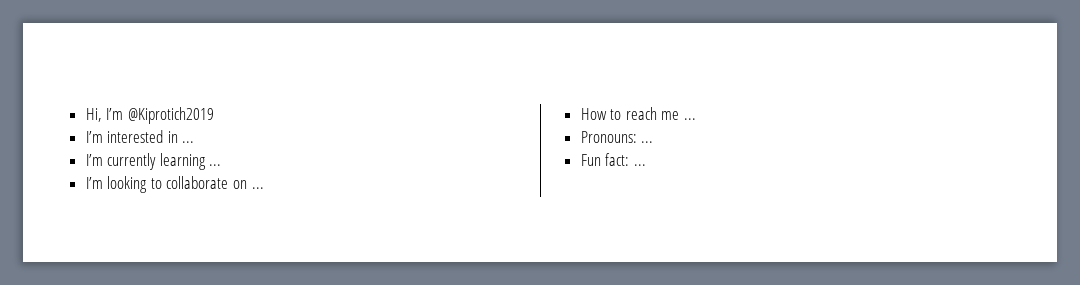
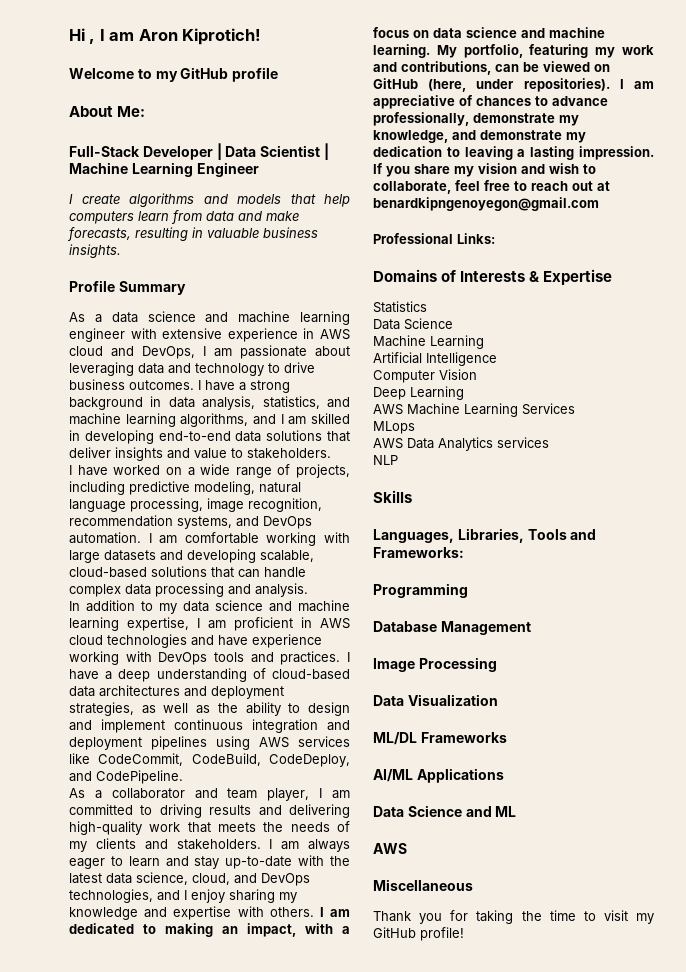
- Hi, I’m @Kiprotich2019
- I’m interested in ...
- I’m currently learning ...
- I’m looking to collaborate on ...
- How to reach me ...
- Pronouns: ...
- Fun fact: ...
+ Hi , I am Aron Kiprotich!
+ Welcome to my GitHub profile
+ About Me:
+ Full-Stack Developer | Data Scientist | Machine Learning Engineer
+ I create algorithms and models that help computers learn from data and make forecasts, resulting in valuable business insights.
+ Profile Summary
+ As a data science and machine learning engineer with extensive experience in AWS cloud and DevOps, I am passionate about leveraging data and technology to drive business outcomes. I have a strong background in data analysis, statistics, and machine learning algorithms, and I am skilled in developing end-to-end data solutions that deliver insights and value to stakeholders.
+ I have worked on a wide range of projects, including predictive modeling, natural language processing, image recognition, recommendation systems, and DevOps automation. I am comfortable working with large datasets and developing scalable, cloud-based solutions that can handle complex data processing and analysis.
+ In addition to my data science and machine learning expertise, I am proficient in AWS cloud technologies and have experience working with DevOps tools and practices. I have a deep understanding of cloud-based data architectures and deployment strategies, as well as the ability to design and implement continuous integration and deployment pipelines using AWS services like CodeCommit, CodeBuild, CodeDeploy, and CodePipeline.
+ As a collaborator and team player, I am committed to driving results and delivering high-quality work that meets the needs of my clients and stakeholders. I am always eager to learn and stay up-to-date with the latest data science, cloud, and DevOps technologies, and I enjoy sharing my knowledge and expertise with others. I am dedicated to making an impact, with a focus on data science and machine learning. My portfolio, featuring my work and contributions, can be viewed on GitHub (here, under repositories). I am appreciative of chances to advance professionally, demonstrate my knowledge, and demonstrate my dedication to leaving a lasting impression. If you share my vision and wish to collaborate, feel free to reach out at benardkipngenoyegon@gmail.com
+ Professional Links:
+ Domains of Interests & Expertise
+ Statistics
+ Data Science
+ Machine Learning
+ Artificial Intelligence
+ Computer Vision
+ Deep Learning
+ AWS Machine Learning Services
+ MLops
+ AWS Data Analytics services
+ NLP
+ Skills
+ Languages, Libraries, Tools and Frameworks:
+ Programming
+ Database Management
+ Image Processing
+ Data Visualization
+ ML/DL Frameworks
+ AI/ML Applications
+ Data Science and ML
+ AWS
+ Miscellaneous
+ Thank you for taking the time to visit my GitHub profile!

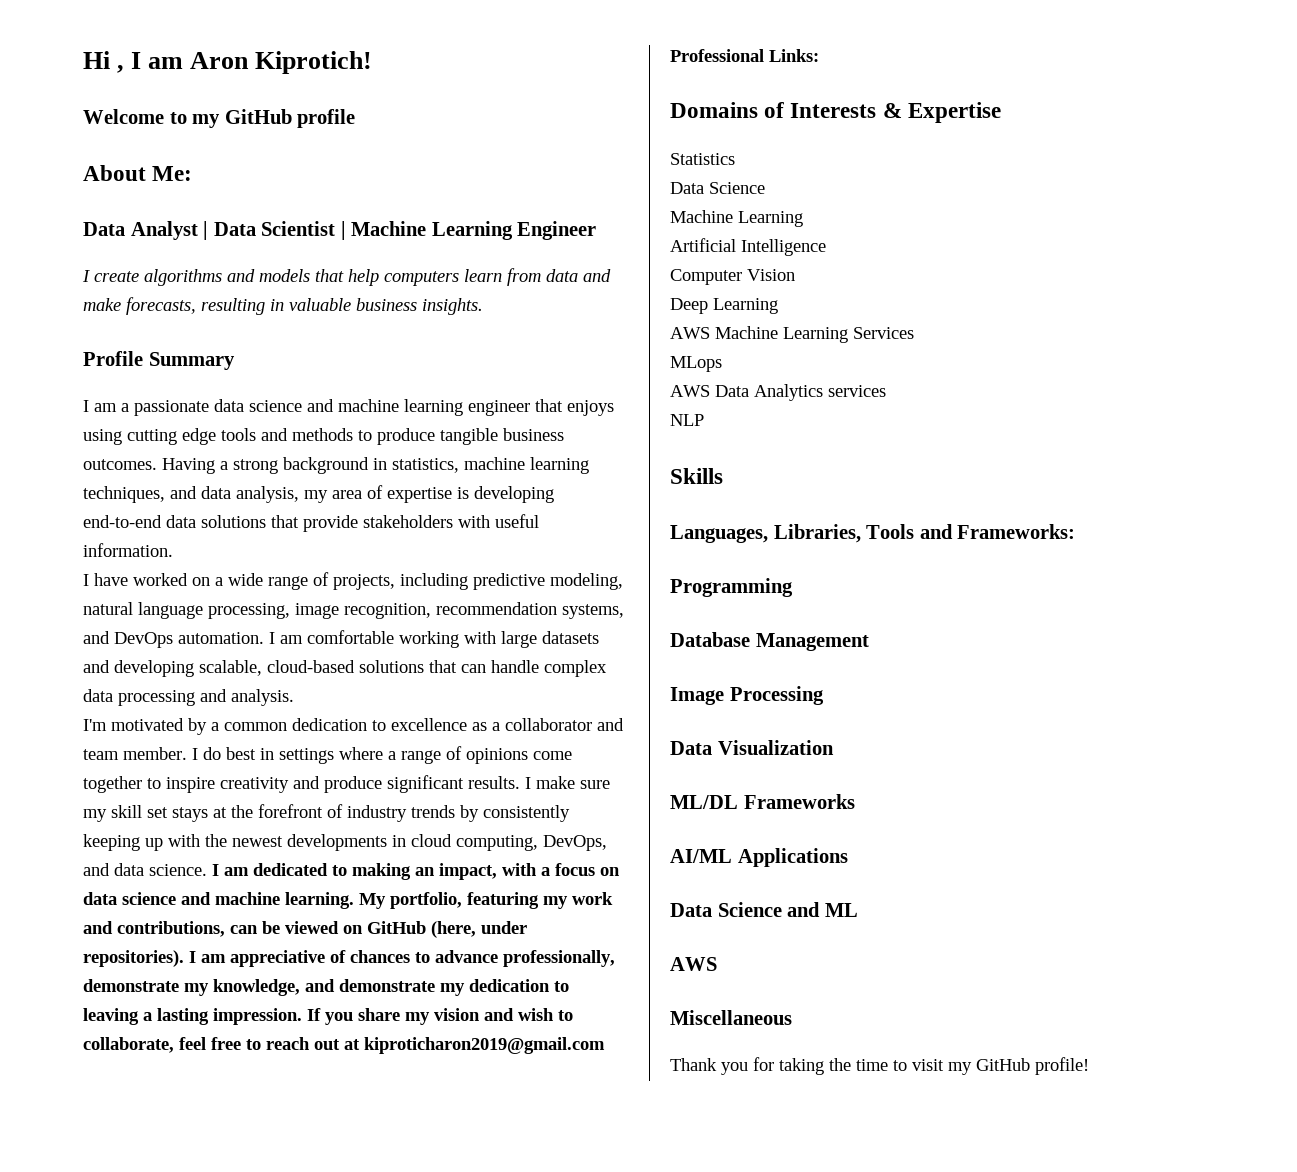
- Full-Stack Developer | Data Scientist | Machine Learning Engineer
+ Data Analyst | Data Scientist | Machine Learning Engineer
- As a data science and machine learning engineer with extensive experience in AWS cloud and DevOps, I am passionate about leveraging data and technology to drive business outcomes. I have a strong background in data analysis, statistics, and machine learning algorithms, and I am skilled in developing end-to-end data solutions that deliver insights and value to stakeholders.
+ I am a passionate data science and machine learning engineer that enjoys using cutting edge tools and methods to produce tangible business outcomes. Having a strong background in statistics, machine learning techniques, and data analysis, my area of expertise is developing end-to-end data solutions that provide stakeholders with useful information.
- In addition to my data science and machine learning expertise, I am proficient in AWS cloud technologies and have experience working with DevOps tools and practices. I have a deep understanding of cloud-based data architectures and deployment strategies, as well as the ability to design and implement continuous integration and deployment pipelines using AWS services like CodeCommit, CodeBuild, CodeDeploy, and CodePipeline.
- As a collaborator and team player, I am committed to driving results and delivering high-quality work that meets the needs of my clients and stakeholders. I am always eager to learn and stay up-to-date with the latest data science, cloud, and DevOps technologies, and I enjoy sharing my knowledge and expertise with others.
+ I'm motivated by a common dedication to excellence as a collaborator and team member. I do best in settings where a range of opinions come together to inspire creativity and produce significant results. I make sure my skill set stays at the forefront of industry trends by consistently keeping up with the newest developments in cloud computing, DevOps, and data science.
- If you share my vision and wish to collaborate, feel free to reach out at benardkipngenoyegon@gmail.com
+ If you share my vision and wish to collaborate, feel free to reach out at kiproticharon2019@gmail.com

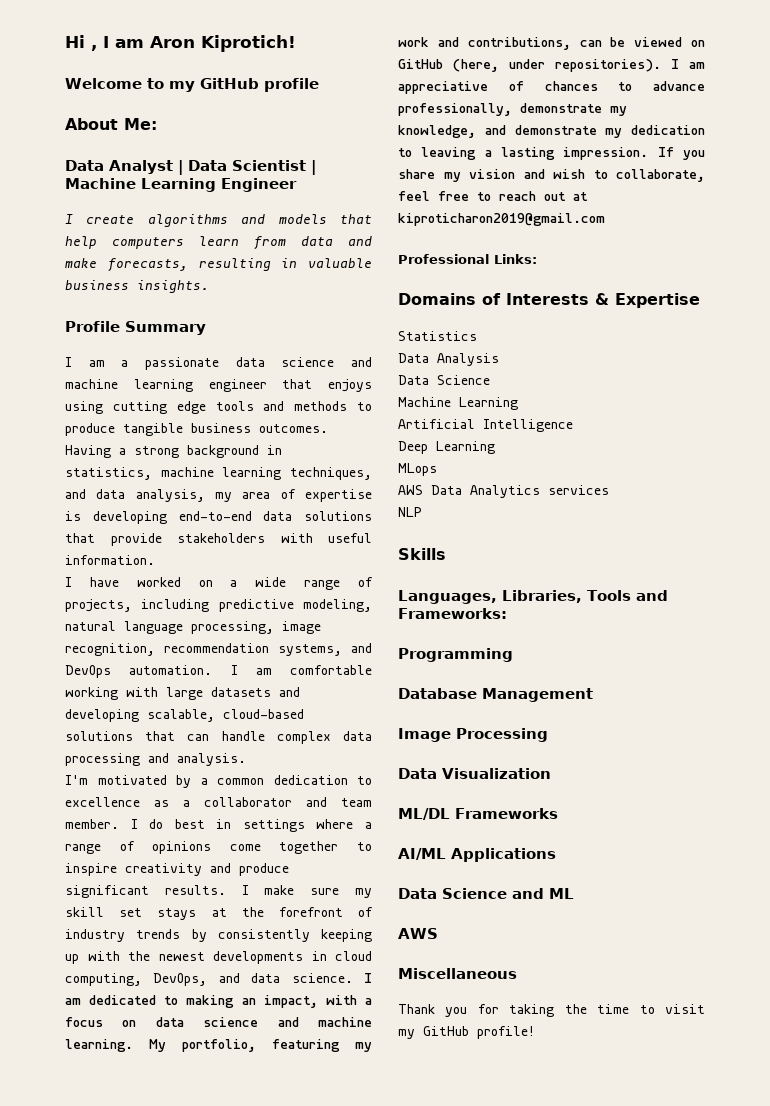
+ Data Analysis
- Computer Vision
- AWS Machine Learning Services

